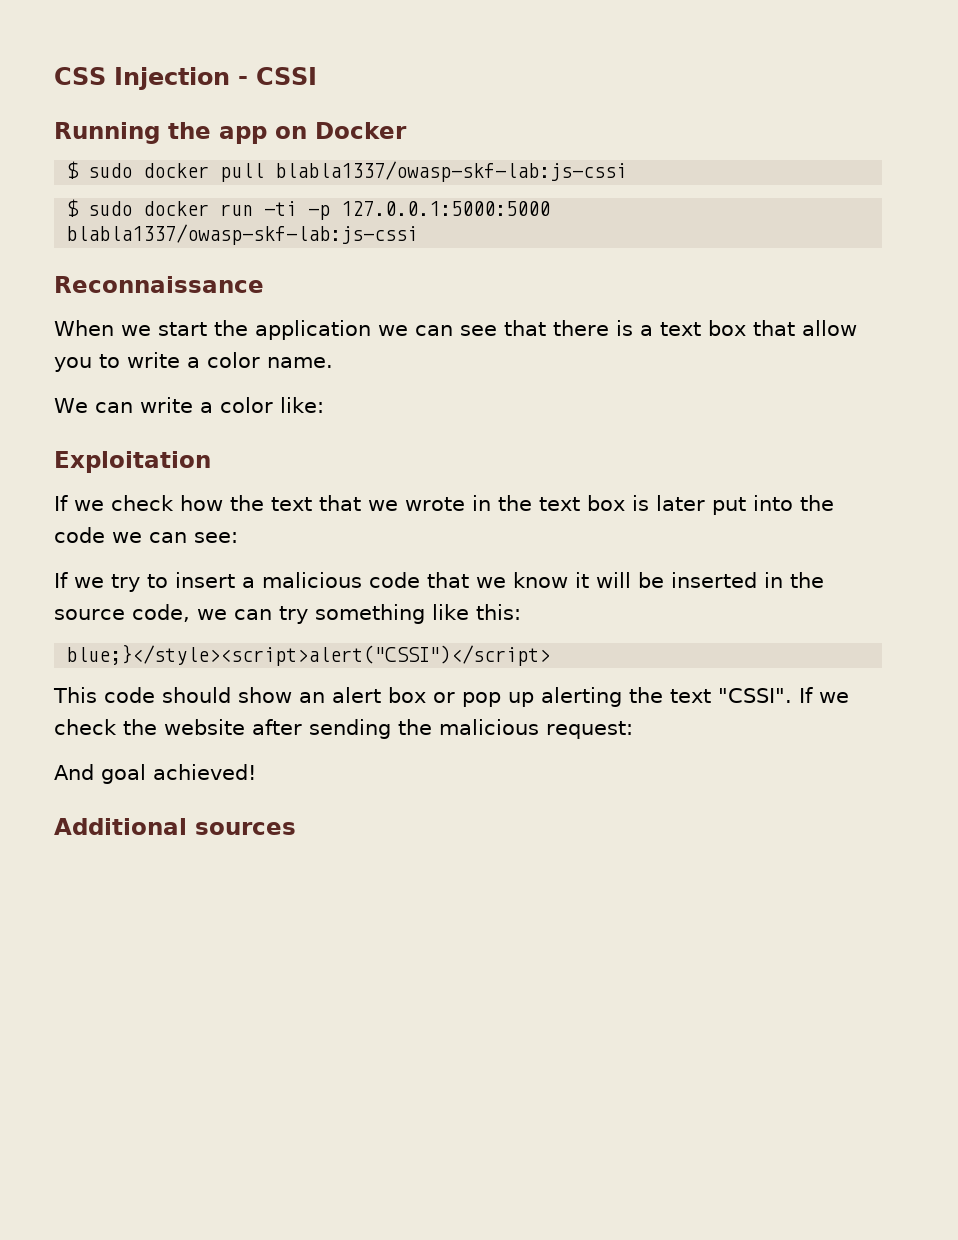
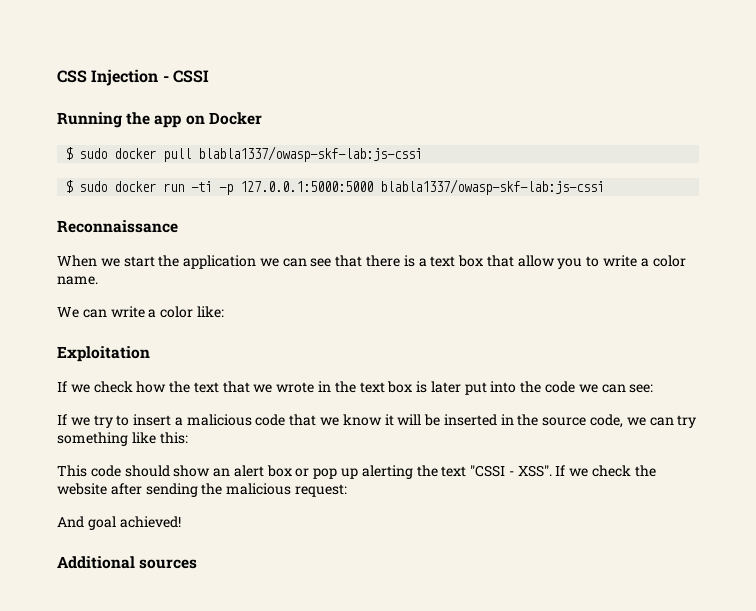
- blue;}</style><script>alert("CSSI")</script>
- This code should show an alert box or pop up alerting the text "CSSI".
+ This code should show an alert box or pop up alerting the text "CSSI - XSS".

